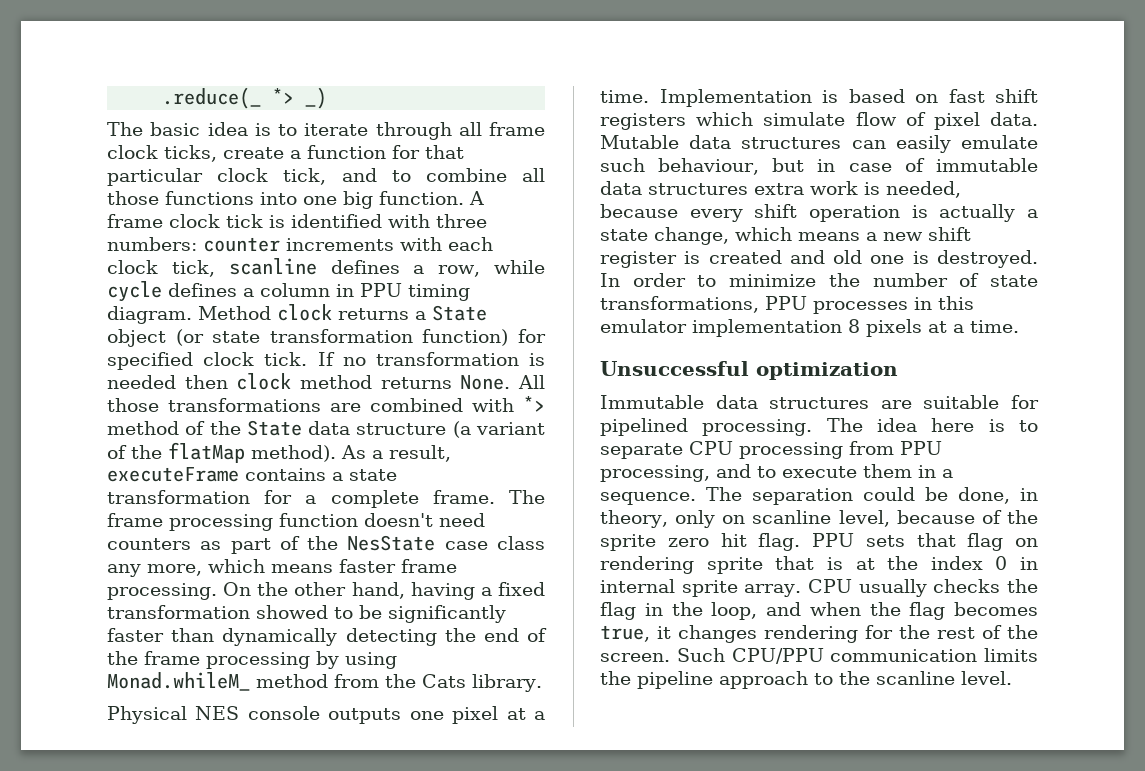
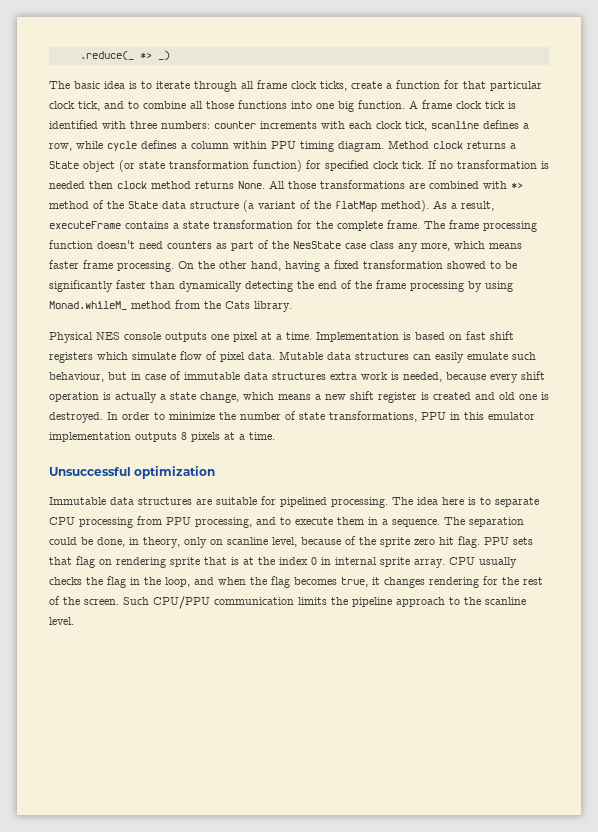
- A frame clock tick is identified with three numbers: counter increments with each clock tick, scanline defines a row, while cycle defines a column in PPU timing diagram.
+ A frame clock tick is identified with three numbers: counter increments with each clock tick, scanline defines a row, while cycle defines a column within PPU timing diagram.
- As a result, executeFrame contains a state transformation for a complete frame.
+ As a result, executeFrame contains a state transformation for the complete frame.
- In order to minimize the number of state transformations, PPU processes in this emulator implementation 8 pixels at a time.
+ In order to minimize the number of state transformations, PPU in this emulator implementation outputs 8 pixels at a time.

